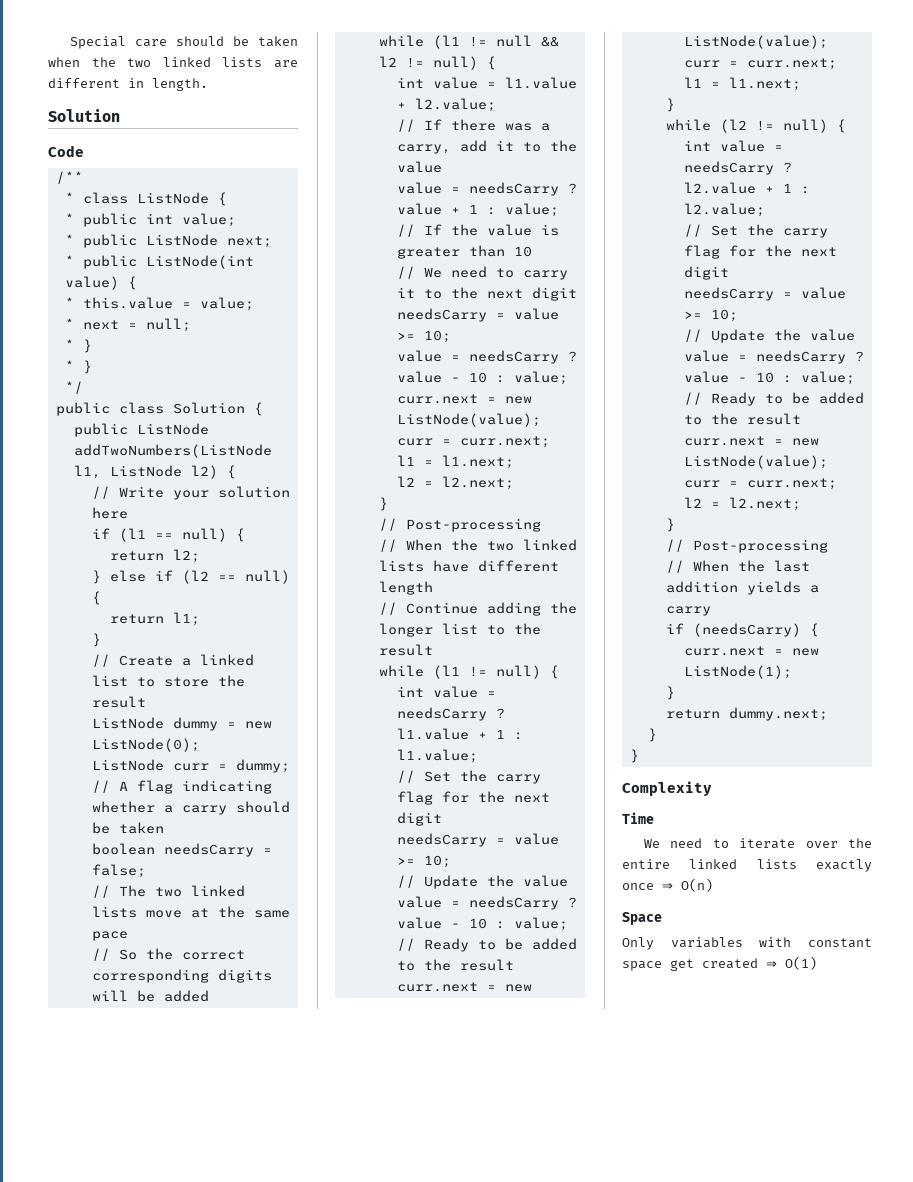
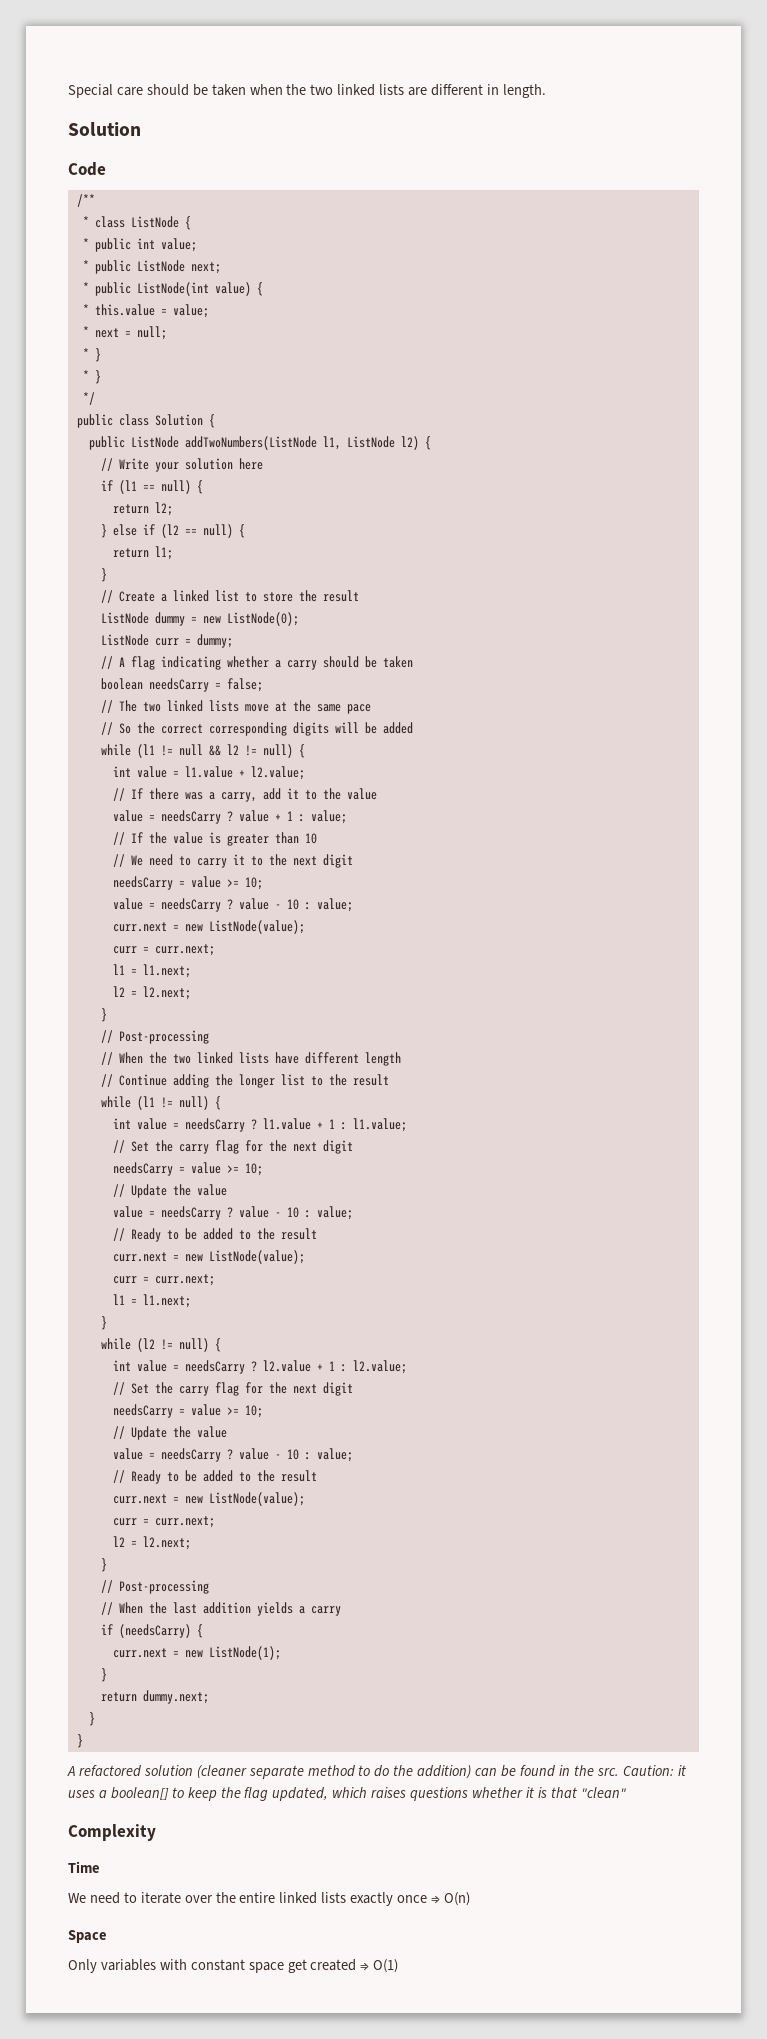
+ A refactored solution (cleaner separate method to do the addition) can be found in the src. Caution: it uses a boolean[] to keep the flag updated, which raises questions whether it is that "clean"

